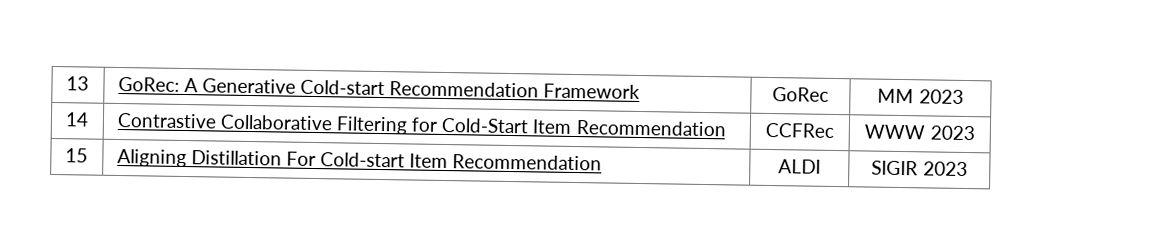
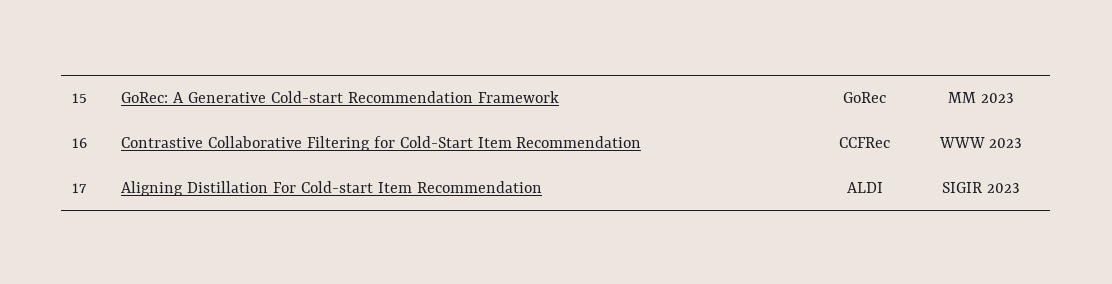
- 13 | GoRec: A Generative Cold-start Recommendation Framework | GoRec | MM 2023
+ 15 | GoRec: A Generative Cold-start Recommendation Framework | GoRec | MM 2023
- 14 | Contrastive Collaborative Filtering for Cold-Start Item Recommendation | CCFRec | WWW 2023
+ 16 | Contrastive Collaborative Filtering for Cold-Start Item Recommendation | CCFRec | WWW 2023
- 15 | Aligning Distillation For Cold-start Item Recommendation | ALDI | SIGIR 2023
+ 17 | Aligning Distillation For Cold-start Item Recommendation | ALDI | SIGIR 2023

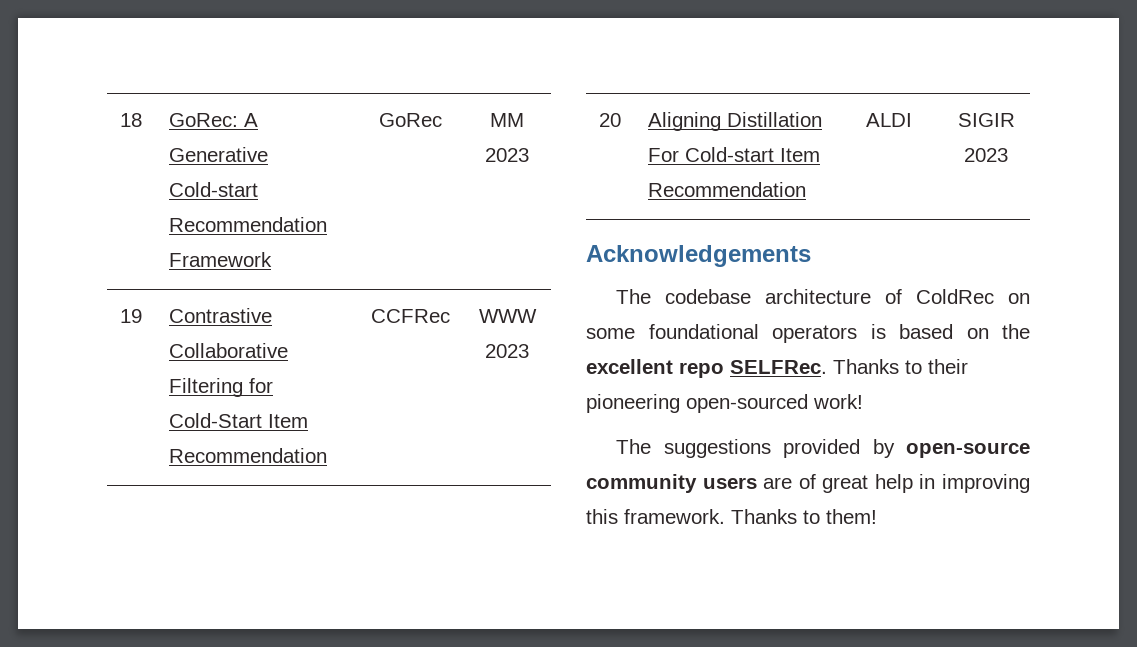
- 15 | GoRec: A Generative Cold-start Recommendation Framework | GoRec | MM 2023
+ 18 | GoRec: A Generative Cold-start Recommendation Framework | GoRec | MM 2023
- 16 | Contrastive Collaborative Filtering for Cold-Start Item Recommendation | CCFRec | WWW 2023
+ 19 | Contrastive Collaborative Filtering for Cold-Start Item Recommendation | CCFRec | WWW 2023
- 17 | Aligning Distillation For Cold-start Item Recommendation | ALDI | SIGIR 2023
+ 20 | Aligning Distillation For Cold-start Item Recommendation | ALDI | SIGIR 2023
+ Acknowledgements
+ The codebase architecture of ColdRec on some foundational operators is based on the excellent repo SELFRec. Thanks to their pioneering open-sourced work!
+ The suggestions provided by open-source community users are of great help in improving this framework. Thanks to them!

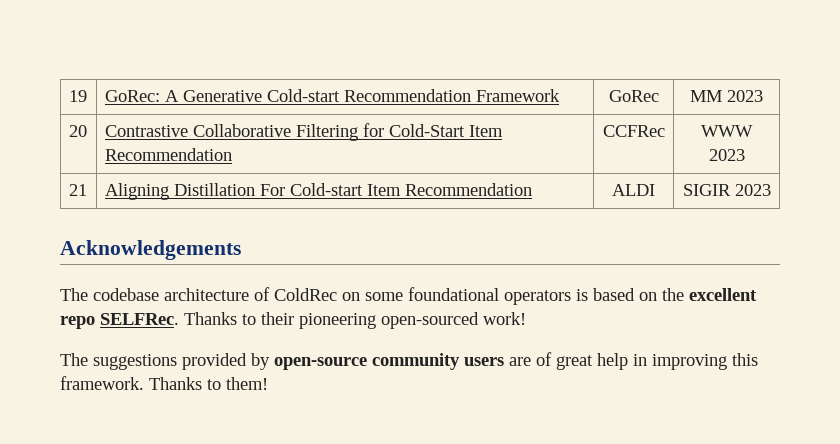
- 18 | GoRec: A Generative Cold-start Recommendation Framework | GoRec | MM 2023
+ 19 | GoRec: A Generative Cold-start Recommendation Framework | GoRec | MM 2023
- 19 | Contrastive Collaborative Filtering for Cold-Start Item Recommendation | CCFRec | WWW 2023
+ 20 | Contrastive Collaborative Filtering for Cold-Start Item Recommendation | CCFRec | WWW 2023
- 20 | Aligning Distillation For Cold-start Item Recommendation | ALDI | SIGIR 2023
+ 21 | Aligning Distillation For Cold-start Item Recommendation | ALDI | SIGIR 2023

